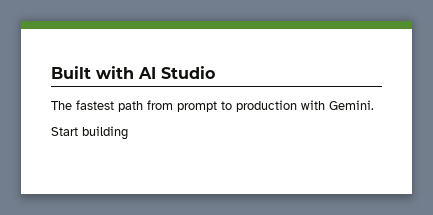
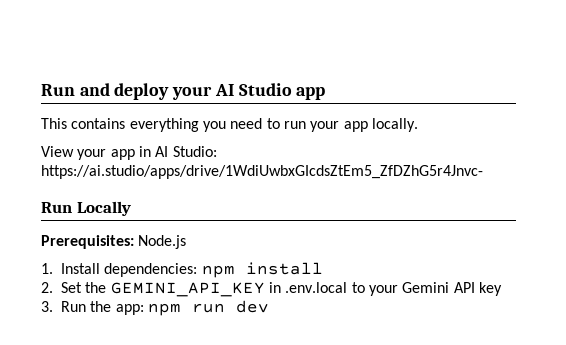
- Built with AI Studio
- The fastest path from prompt to production with Gemini.
- Start building
+ Run and deploy your AI Studio app
+ This contains everything you need to run your app locally.
+ View your app in AI Studio: https://ai.studio/apps/drive/1WdiUwbxGIcdsZtEm5_ZfDZhG5r4Jnvc-
+ Run Locally
+ Prerequisites: Node.js
+ 1. Install dependencies: npm install
+ 2. Set the GEMINI_API_KEY in .env.local to your Gemini API key
+ 3. Run the app: npm run dev

